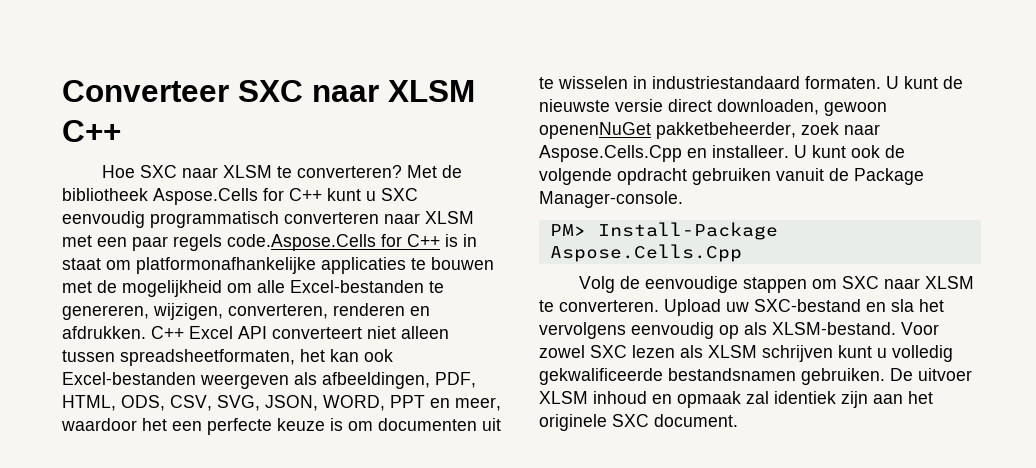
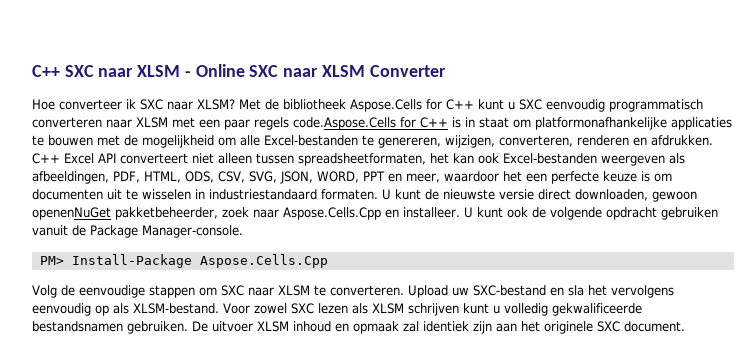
- Converteer SXC naar XLSM C++
- Hoe SXC naar XLSM te converteren?
+ C++ SXC naar XLSM - Online SXC naar XLSM Converter
+ Hoe converteer ik SXC naar XLSM?

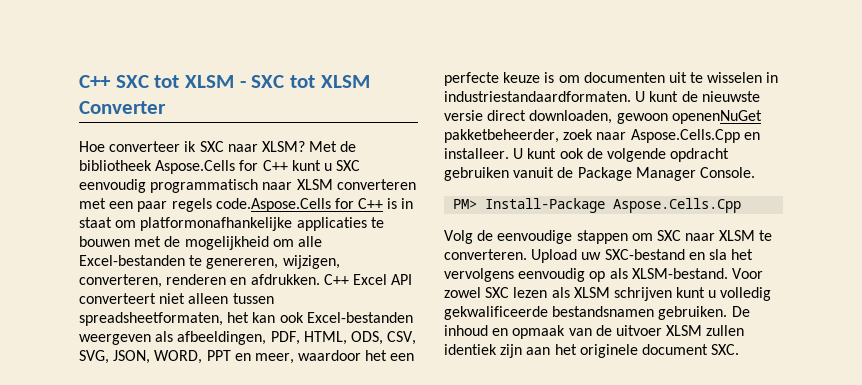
- C++ SXC naar XLSM - Online SXC naar XLSM Converter
+ C++ SXC tot XLSM - SXC tot XLSM Converter
- Met de bibliotheek Aspose.Cells for C++ kunt u SXC eenvoudig programmatisch converteren naar XLSM met een paar regels code.Aspose.Cells for C++ is in staat om platformonafhankelijke applicaties te bouwen met de mogelijkheid om alle Excel-bestanden te genereren, wijzigen, converteren, renderen en afdrukken.
+ Met de bibliotheek Aspose.Cells for C++ kunt u SXC eenvoudig programmatisch naar XLSM converteren met een paar regels code.Aspose.Cells for C++ is in staat om platformonafhankelijke applicaties te bouwen met de mogelijkheid om alle Excel-bestanden te genereren, wijzigen, converteren, renderen en afdrukken.
- C++ Excel API converteert niet alleen tussen spreadsheetformaten, het kan ook Excel-bestanden weergeven als afbeeldingen, PDF, HTML, ODS, CSV, SVG, JSON, WORD, PPT en meer, waardoor het een perfecte keuze is om documenten uit te wisselen in industriestandaard formaten.
+ C++ Excel API converteert niet alleen tussen spreadsheetformaten, het kan ook Excel-bestanden weergeven als afbeeldingen, PDF, HTML, ODS, CSV, SVG, JSON, WORD, PPT en meer, waardoor het een perfecte keuze is om documenten uit te wisselen in industriestandaardformaten.
- U kunt ook de volgende opdracht gebruiken vanuit de Package Manager-console.
+ U kunt ook de volgende opdracht gebruiken vanuit de Package Manager Console.
- De uitvoer XLSM inhoud en opmaak zal identiek zijn aan het originele SXC document.
+ De inhoud en opmaak van de uitvoer XLSM zullen identiek zijn aan het originele document SXC.

